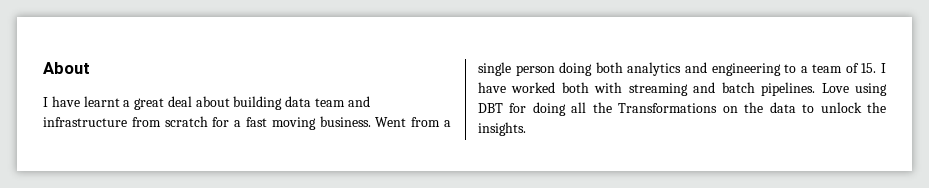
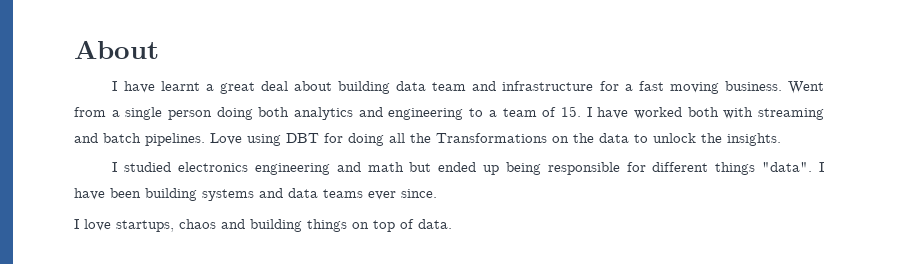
- I have learnt a great deal about building data team and infrastructure from scratch for a fast moving business.
+ I have learnt a great deal about building data team and infrastructure for a fast moving business.
+ I studied electronics engineering and math but ended up being responsible for different things "data". I have been building systems and data teams ever since.
+ I love startups, chaos and building things on top of data.

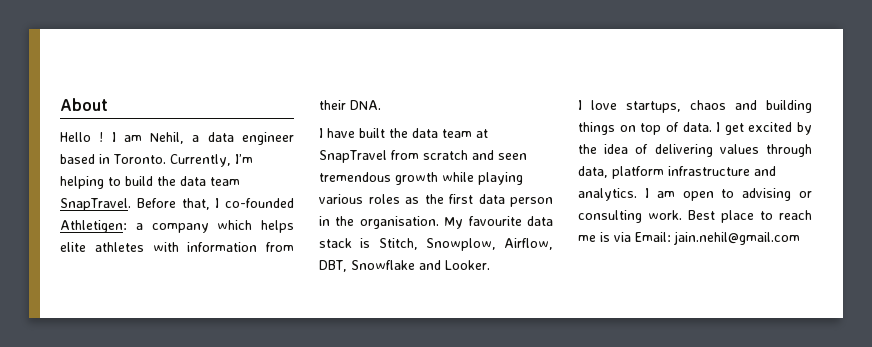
- I have learnt a great deal about building data team and infrastructure for a fast moving business. Went from a single person doing both analytics and engineering to a team of 15. I have worked both with streaming and batch pipelines. Love using DBT for doing all the Transformations on the data to unlock the insights.
- I studied electronics engineering and math but ended up being responsible for different things "data". I have been building systems and data teams ever since.
+ Hello ! I am Nehil, a data engineer based in Toronto. Currently, I’m helping to build the data team SnapTravel. Before that, I co-founded Athletigen: a company which helps elite athletes with information from their DNA.
+ I have built the data team at SnapTravel from scratch and seen tremendous growth while playing various roles as the first data person in the organisation. My favourite data stack is Stitch, Snowplow, Airflow, DBT, Snowflake and Looker.
+ I get excited by the idea of delivering values through data, platform infrastructure and analytics. I am open to advising or consulting work. Best place to reach me is via Email: jain.nehil@gmail.com

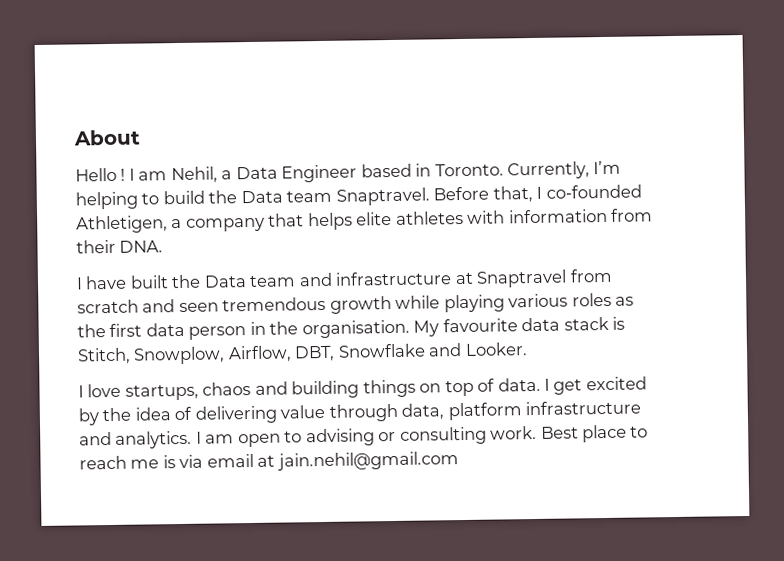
- I am Nehil, a data engineer based in Toronto.
+ I am Nehil, a Data Engineer based in Toronto.
- Currently, I’m helping to build the data team SnapTravel.
+ Currently, I’m helping to build the Data team Snaptravel.
- Before that, I co-founded Athletigen: a company which helps elite athletes with information from their DNA.
+ Before that, I co-founded Athletigen, a company that helps elite athletes with information from their DNA.
- I have built the data team at SnapTravel from scratch and seen tremendous growth while playing various roles as the first data person in the organisation.
+ I have built the Data team and infrastructure at Snaptravel from scratch and seen tremendous growth while playing various roles as the first data person in the organisation.
- I get excited by the idea of delivering values through data, platform infrastructure and analytics.
+ I get excited by the idea of delivering value through data, platform infrastructure and analytics.
- Best place to reach me is via Email: jain.nehil@gmail.com
+ Best place to reach me is via email at jain.nehil@gmail.com

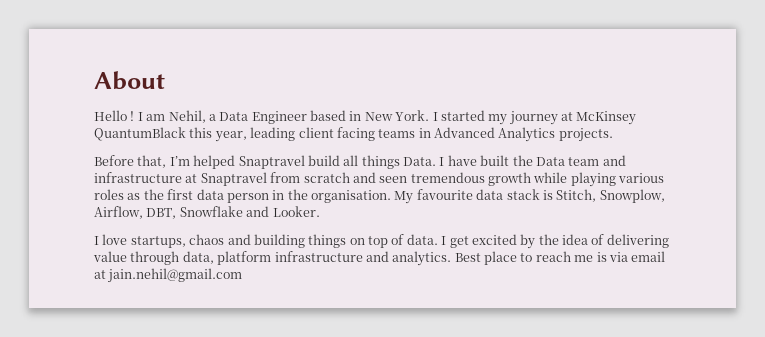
- I am Nehil, a Data Engineer based in Toronto. Currently, I’m helping to build the Data team Snaptravel. Before that, I co-founded Athletigen, a company that helps elite athletes with information from their DNA.
- I have built the Data team and infrastructure at Snaptravel from scratch and seen tremendous growth while playing various roles as the first data person in the organisation.
+ I am Nehil, a Data Engineer based in New York. I started my journey at McKinsey QuantumBlack this year, leading client facing teams in Advanced Analytics projects.
+ Before that, I’m helped Snaptravel build all things Data. I have built the Data team and infrastructure at Snaptravel from scratch and seen tremendous growth while playing various roles as the first data person in the organisation.
- I am open to advising or consulting work.

